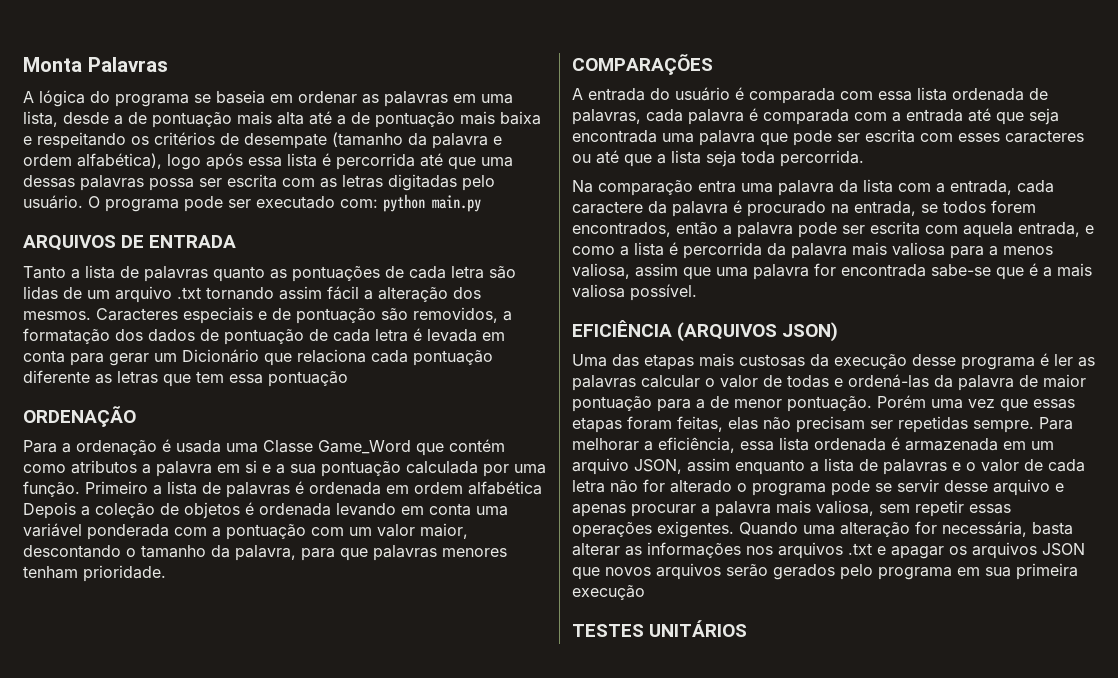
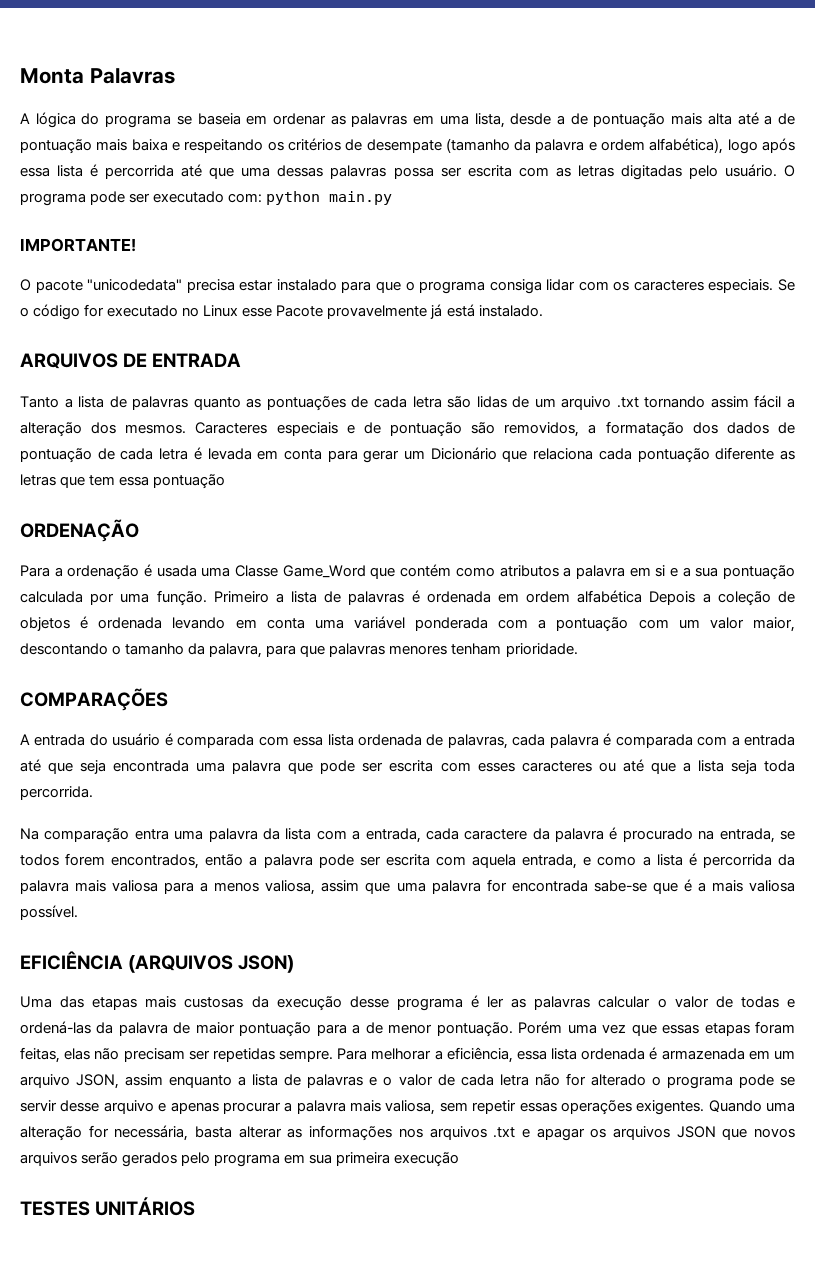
+ IMPORTANTE!
+ O pacote "unicodedata" precisa estar instalado para que o programa consiga lidar com os caracteres especiais. Se o código for executado no Linux esse Pacote provavelmente já está instalado.

